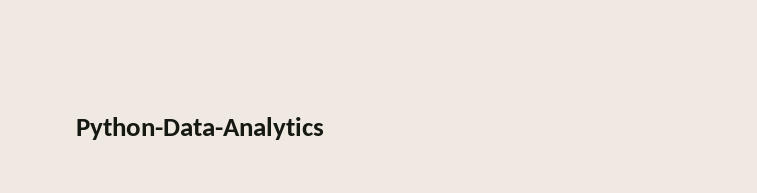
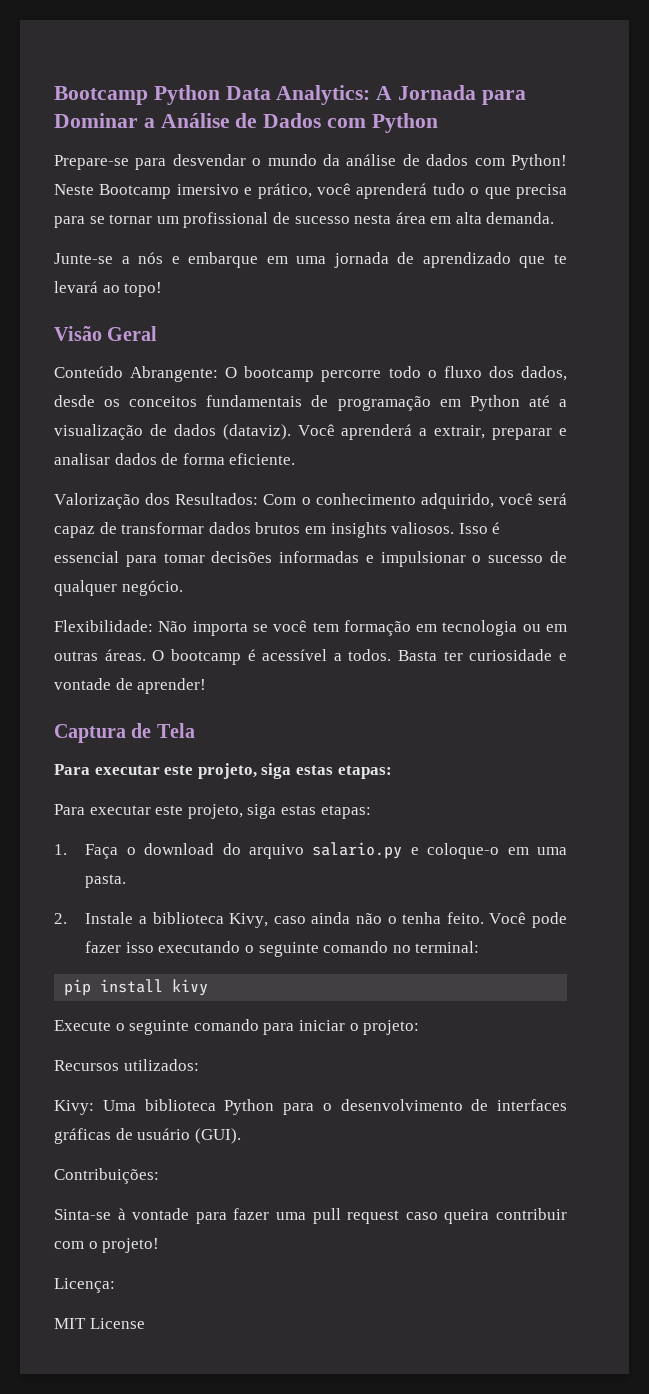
- Python-Data-Analytics
+ Bootcamp Python Data Analytics: A Jornada para Dominar a Análise de Dados com Python
+ Prepare-se para desvendar o mundo da análise de dados com Python! Neste Bootcamp imersivo e prático, você aprenderá tudo o que precisa para se tornar um profissional de sucesso nesta área em alta demanda.
+ Junte-se a nós e embarque em uma jornada de aprendizado que te levará ao topo!
+ Visão Geral
+ Conteúdo Abrangente: O bootcamp percorre todo o fluxo dos dados, desde os conceitos fundamentais de programação em Python até a visualização de dados (dataviz). Você aprenderá a extrair, preparar e analisar dados de forma eficiente.
+ Valorização dos Resultados: Com o conhecimento adquirido, você será capaz de transformar dados brutos em insights valiosos. Isso é essencial para tomar decisões informadas e impulsionar o sucesso de qualquer negócio.
+ Flexibilidade: Não importa se você tem formação em tecnologia ou em outras áreas. O bootcamp é acessível a todos. Basta ter curiosidade e vontade de aprender!
+ Captura de Tela
+ Para executar este projeto, siga estas etapas:
+ Para executar este projeto, siga estas etapas:
+ 1. Faça o download do arquivo salario.py e coloque-o em uma pasta.
+ 2. Instale a biblioteca Kivy, caso ainda não o tenha feito. Você pode fazer isso executando o seguinte comando no terminal:
+ pip install kivy
+ Execute o seguinte comando para iniciar o projeto:
+ Recursos utilizados:
+ Kivy: Uma biblioteca Python para o desenvolvimento de interfaces gráficas de usuário (GUI).
+ Contribuições:
+ Sinta-se à vontade para fazer uma pull request caso queira contribuir com o projeto!
+ Licença:
+ MIT License

